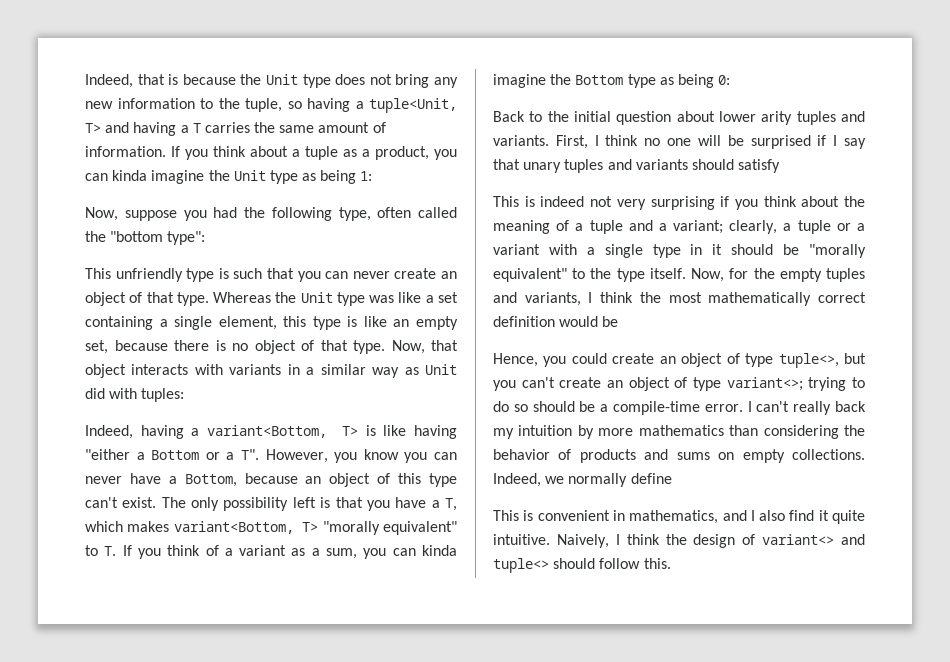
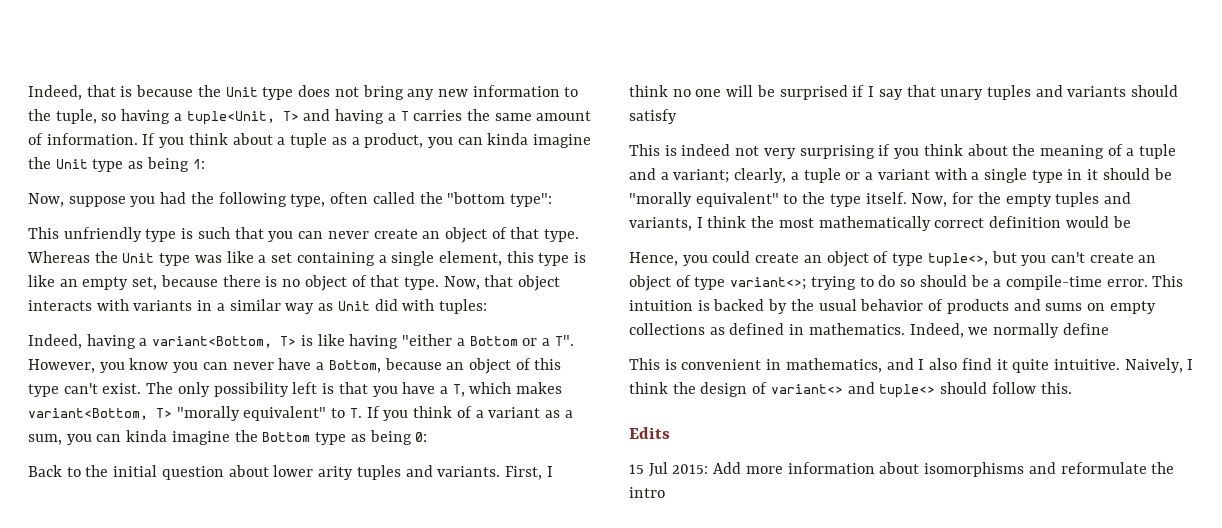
- I can't really back my intuition by more mathematics than considering the behavior of products and sums on empty collections.
+ This intuition is backed by the usual behavior of products and sums on empty collections as defined in mathematics.
+ Edits
+ 15 Jul 2015: Add more information about isomorphisms and reformulate the intro

